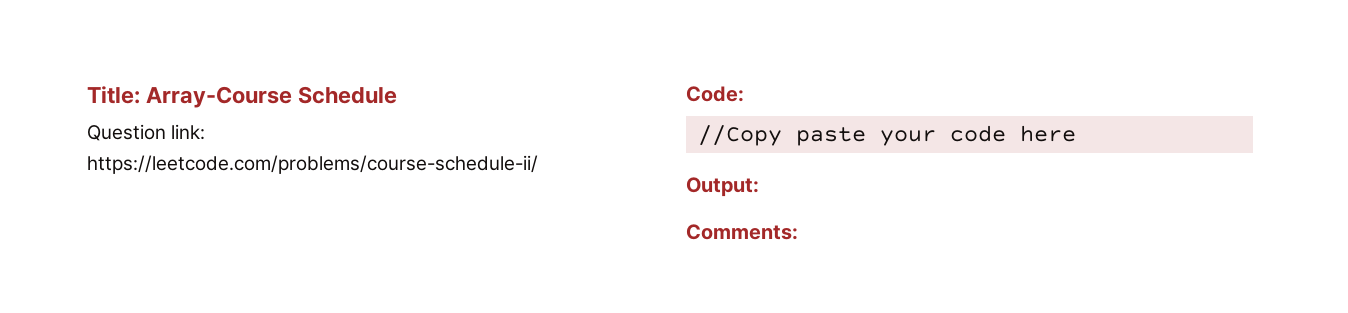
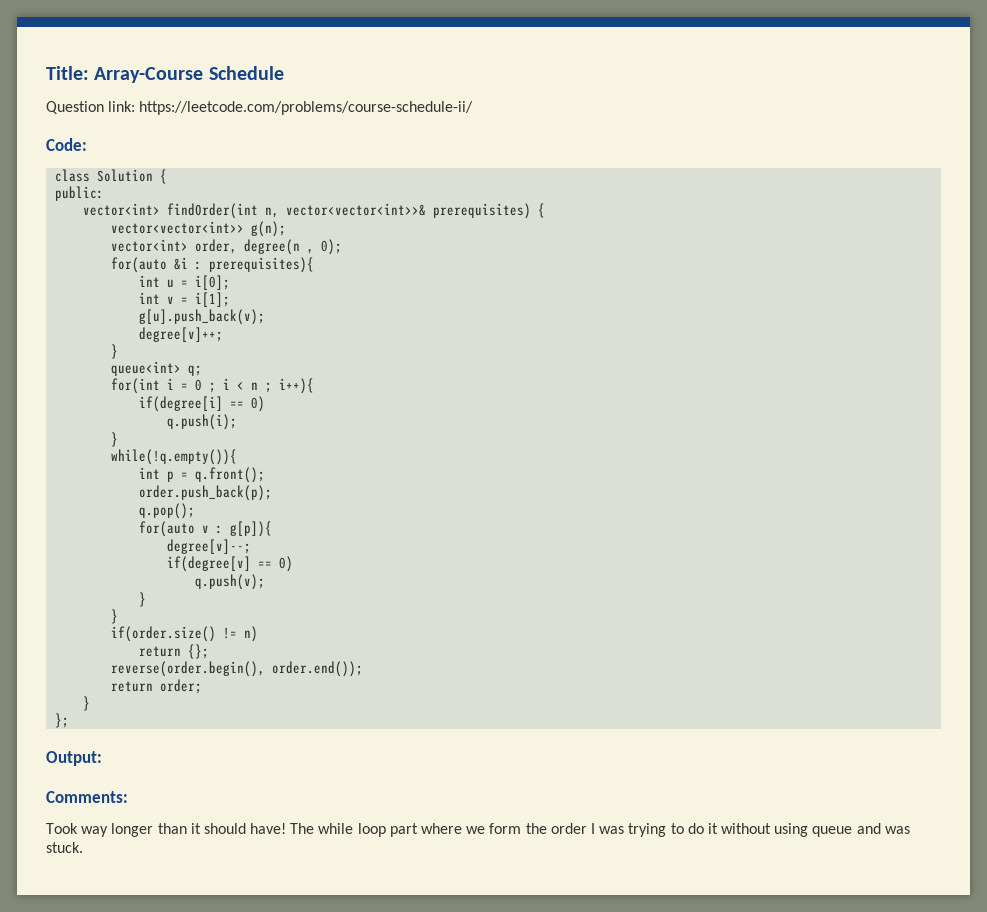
- //Copy paste your code here
+ class Solution {
+ public:
+ vector<int> findOrder(int n, vector<vector<int>>& prerequisites) {
+ vector<vector<int>> g(n);
+ vector<int> order, degree(n , 0);
+ for(auto &i : prerequisites){
+ int u = i[0];
+ int v = i[1];
+ g[u].push_back(v);
+ degree[v]++;
+ }
+ queue<int> q;
+ for(int i = 0 ; i < n ; i++){
+ if(degree[i] == 0)
+ q.push(i);
+ }
+ while(!q.empty()){
+ int p = q.front();
+ order.push_back(p);
+ q.pop();
+ for(auto v : g[p]){
+ degree[v]--;
+ if(degree[v] == 0)
+ q.push(v);
+ }
+ }
+ if(order.size() != n)
+ return {};
+ reverse(order.begin(), order.end());
+ return order;
+ }
+ };
  Output:
  Comments:
+ Took way longer than it should have! The while loop part where we form the order I was trying to do it without using queue and was stuck.

